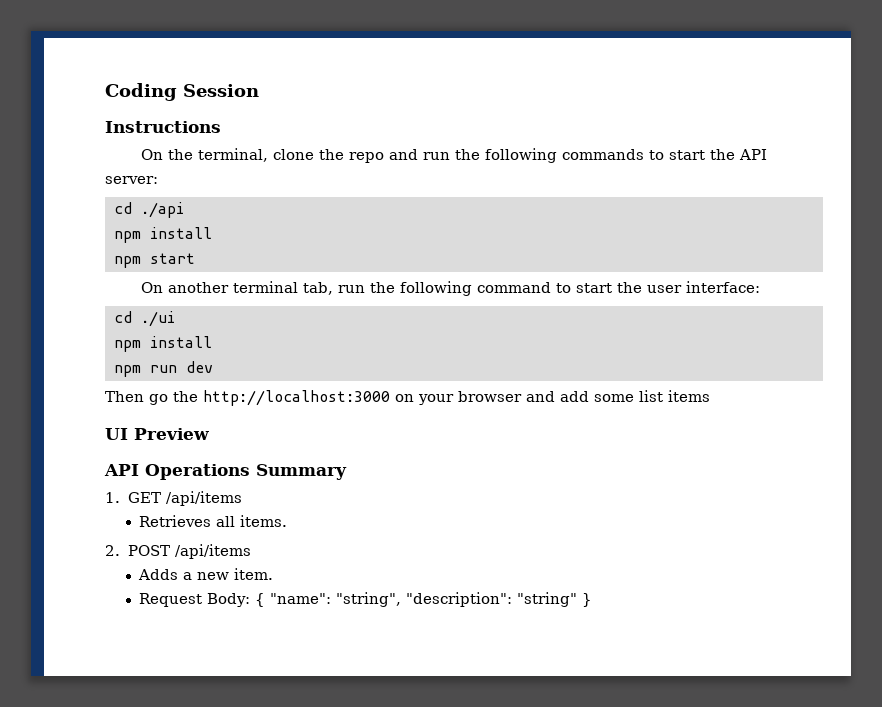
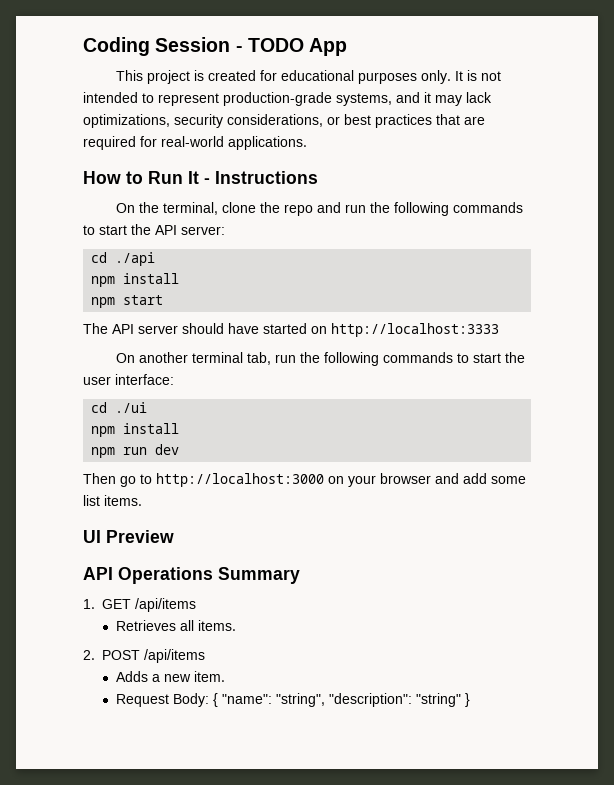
- Coding Session
- Instructions
+ Coding Session - TODO App
+ This project is created for educational purposes only. It is not intended to represent production-grade systems, and it may lack optimizations, security considerations, or best practices that are required for real-world applications.
+ How to Run It - Instructions
+ The API server should have started on http://localhost:3333
- On another terminal tab, run the following command to start the user interface:
+ On another terminal tab, run the following commands to start the user interface:
- Then go the http://localhost:3000 on your browser and add some list items
+ Then go to http://localhost:3000 on your browser and add some list items.

